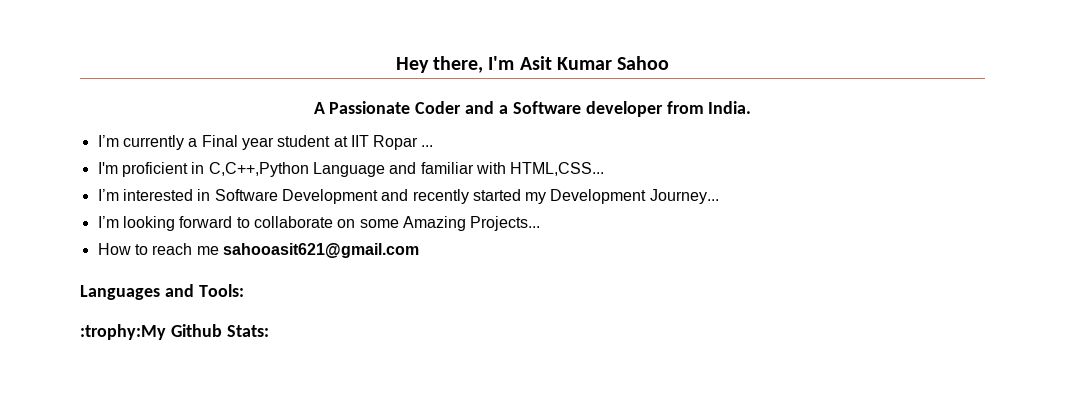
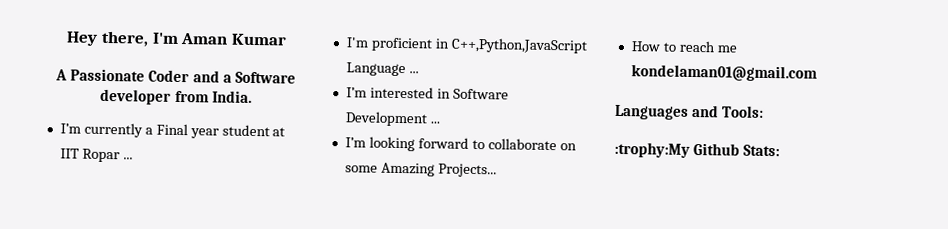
- Hey there, I'm Asit Kumar Sahoo
+ Hey there, I'm Aman Kumar
- I'm proficient in C,C++,Python Language and familiar with HTML,CSS...
+ I'm proficient in C++,Python,JavaScript Language ...
- I’m interested in Software Development and recently started my Development Journey...
+ I’m interested in Software Development ...
- How to reach me sahooasit621@gmail.com
+ How to reach me kondelaman01@gmail.com

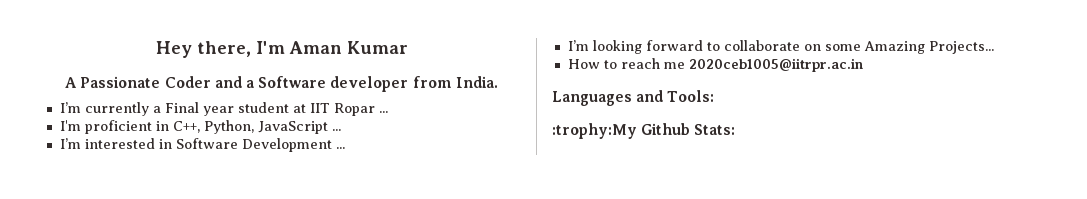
- I'm proficient in C++,Python,JavaScript Language ...
+ I'm proficient in C++, Python, JavaScript ...
- How to reach me kondelaman01@gmail.com
+ How to reach me 2020ceb1005@iitrpr.ac.in

